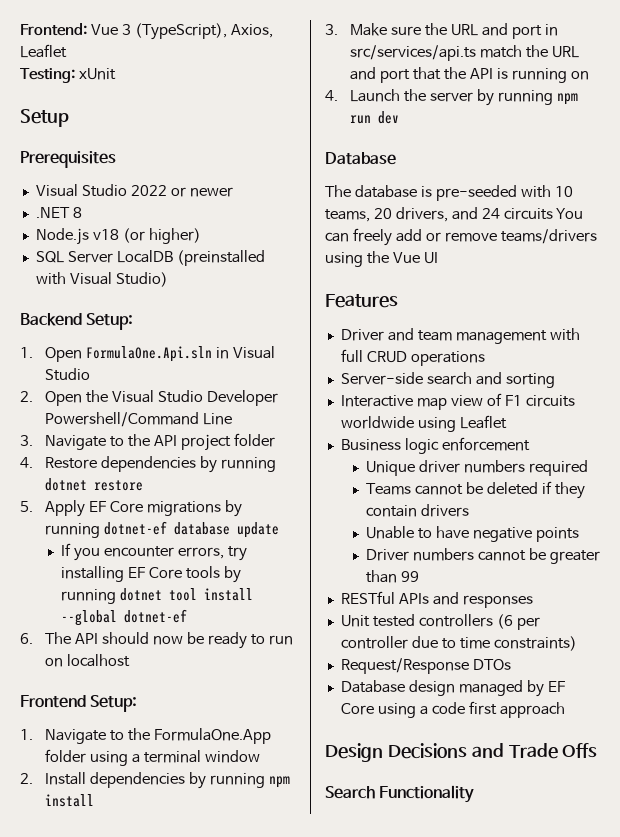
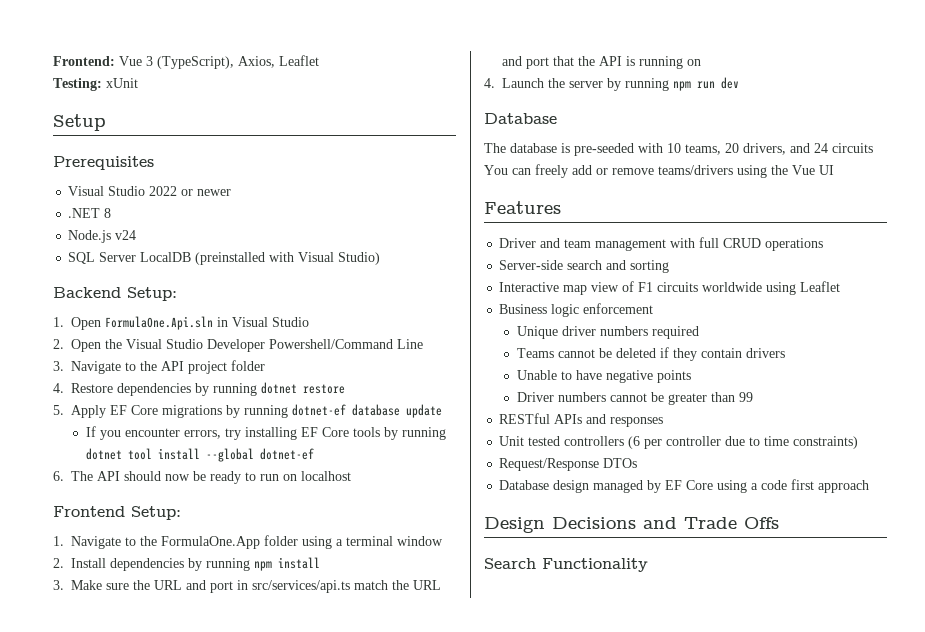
- Node.js v18 (or higher)
+ Node.js v24

